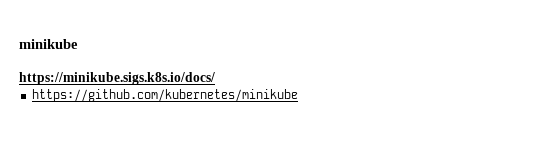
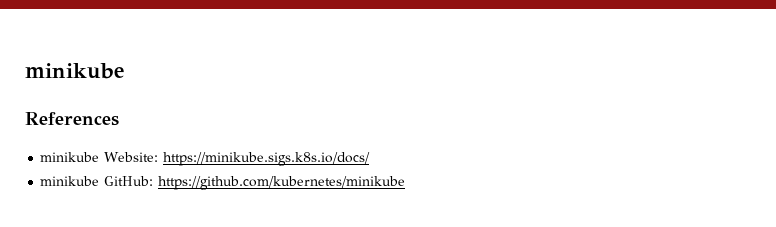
- https://minikube.sigs.k8s.io/docs/
+ References
+ minikube Website: https://minikube.sigs.k8s.io/docs/
- https://github.com/kubernetes/minikube
+ minikube GitHub: https://github.com/kubernetes/minikube

